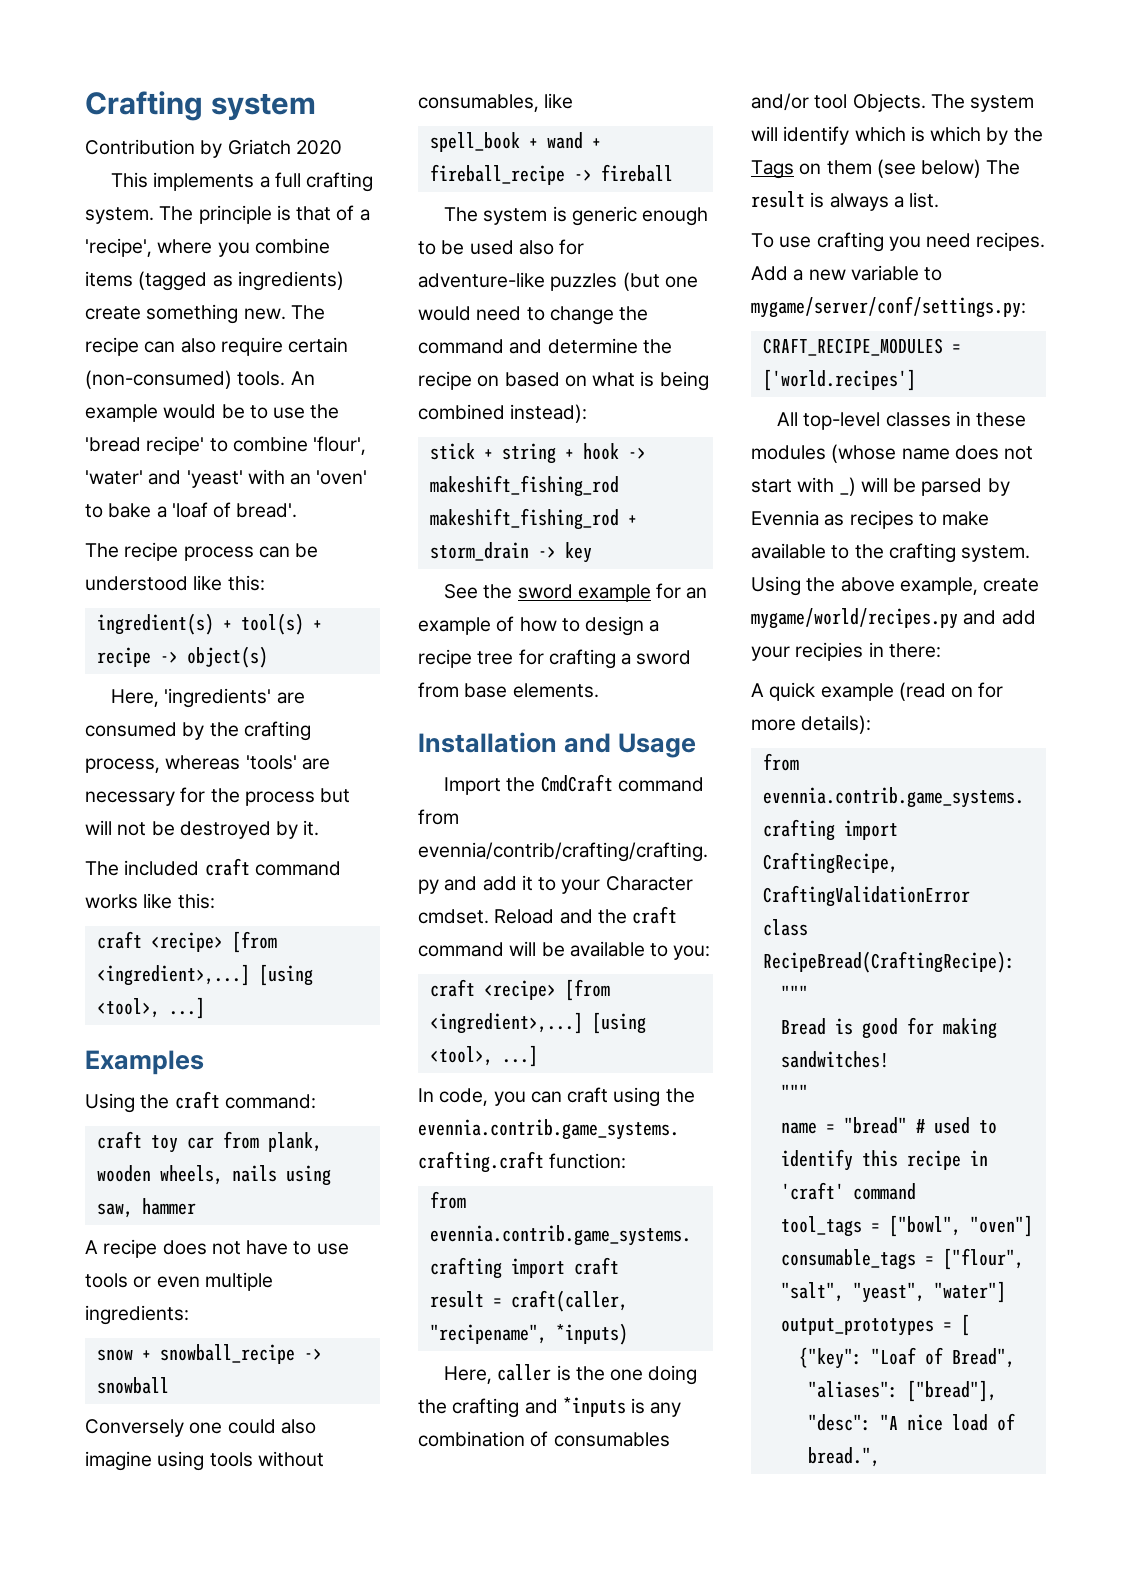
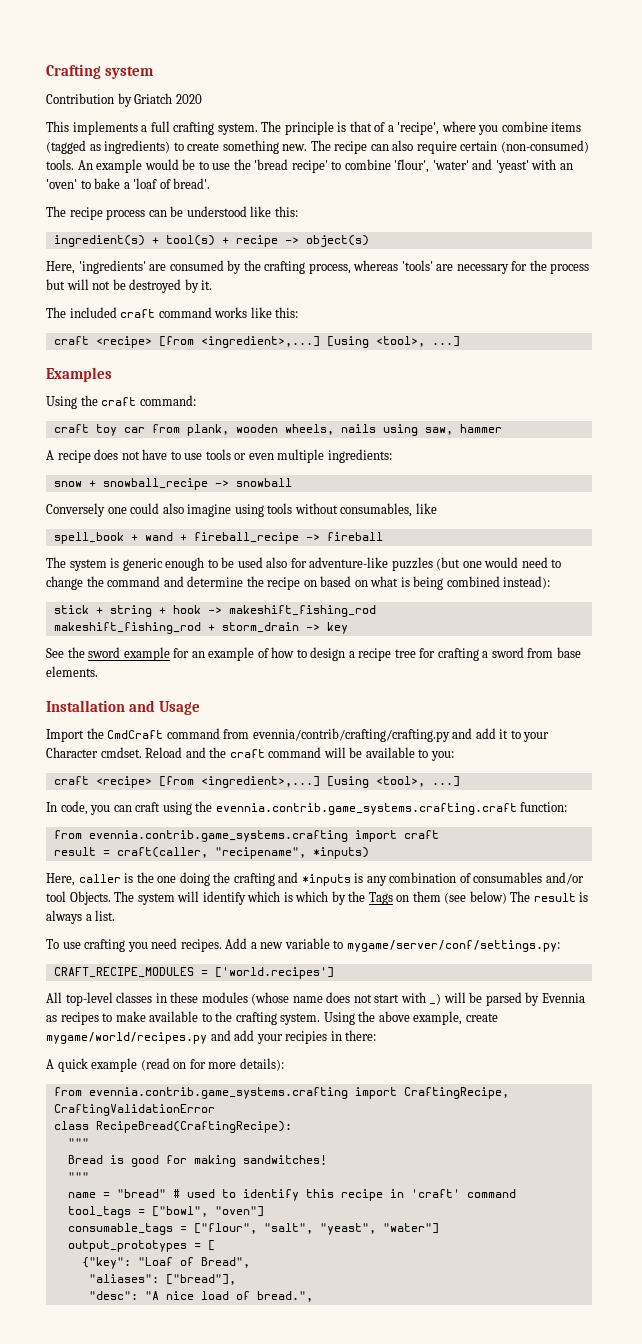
- The principle is that of a 'recipe', where you combine items (tagged as ingredients) create something new.
+ The principle is that of a 'recipe', where you combine items (tagged as ingredients) to create something new.

